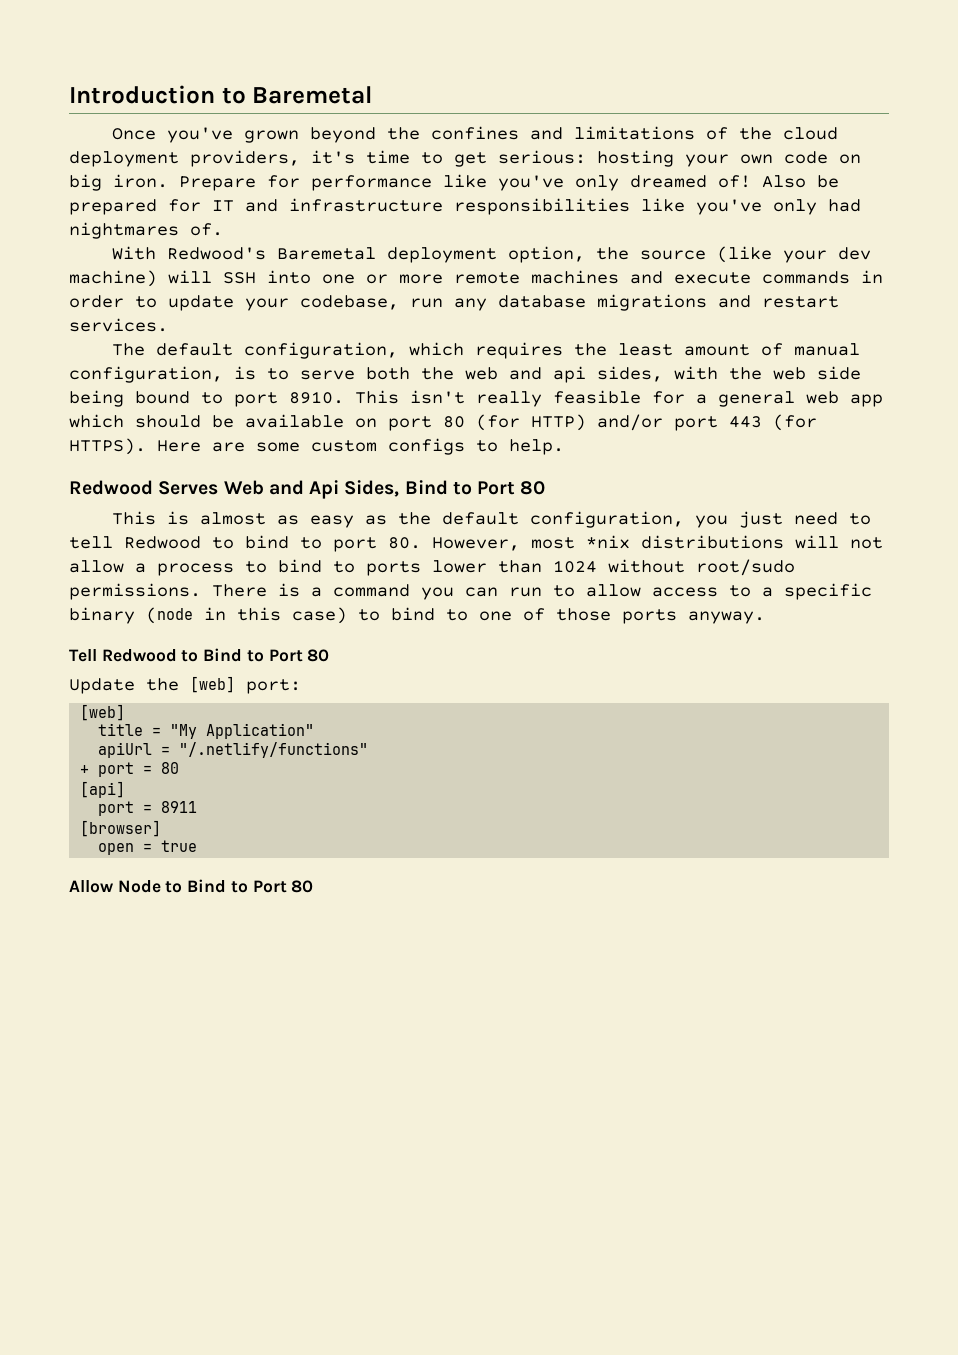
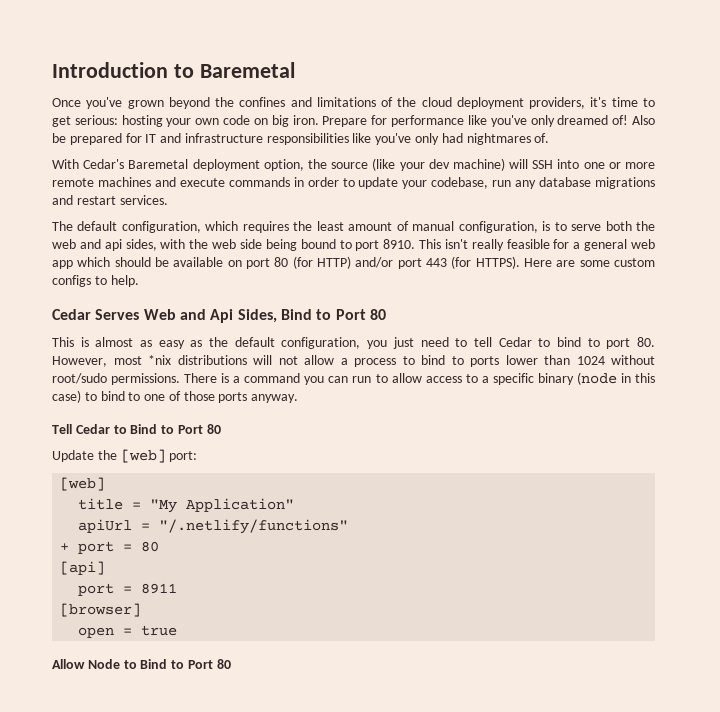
- With Redwood's Baremetal deployment option, the source (like your dev machine) will SSH into one or more remote machines and execute commands in order to update your codebase, run any database migrations and restart services.
+ With Cedar's Baremetal deployment option, the source (like your dev machine) will SSH into one or more remote machines and execute commands in order to update your codebase, run any database migrations and restart services.
- Redwood Serves Web and Api Sides, Bind to Port 80
+ Cedar Serves Web and Api Sides, Bind to Port 80
- This is almost as easy as the default configuration, you just need to tell Redwood to bind to port 80. However, most *nix distributions will not allow a process to bind to ports lower than 1024 without root/sudo permissions.
+ This is almost as easy as the default configuration, you just need to tell Cedar to bind to port 80. However, most *nix distributions will not allow a process to bind to ports lower than 1024 without root/sudo permissions.
- Tell Redwood to Bind to Port 80
+ Tell Cedar to Bind to Port 80

